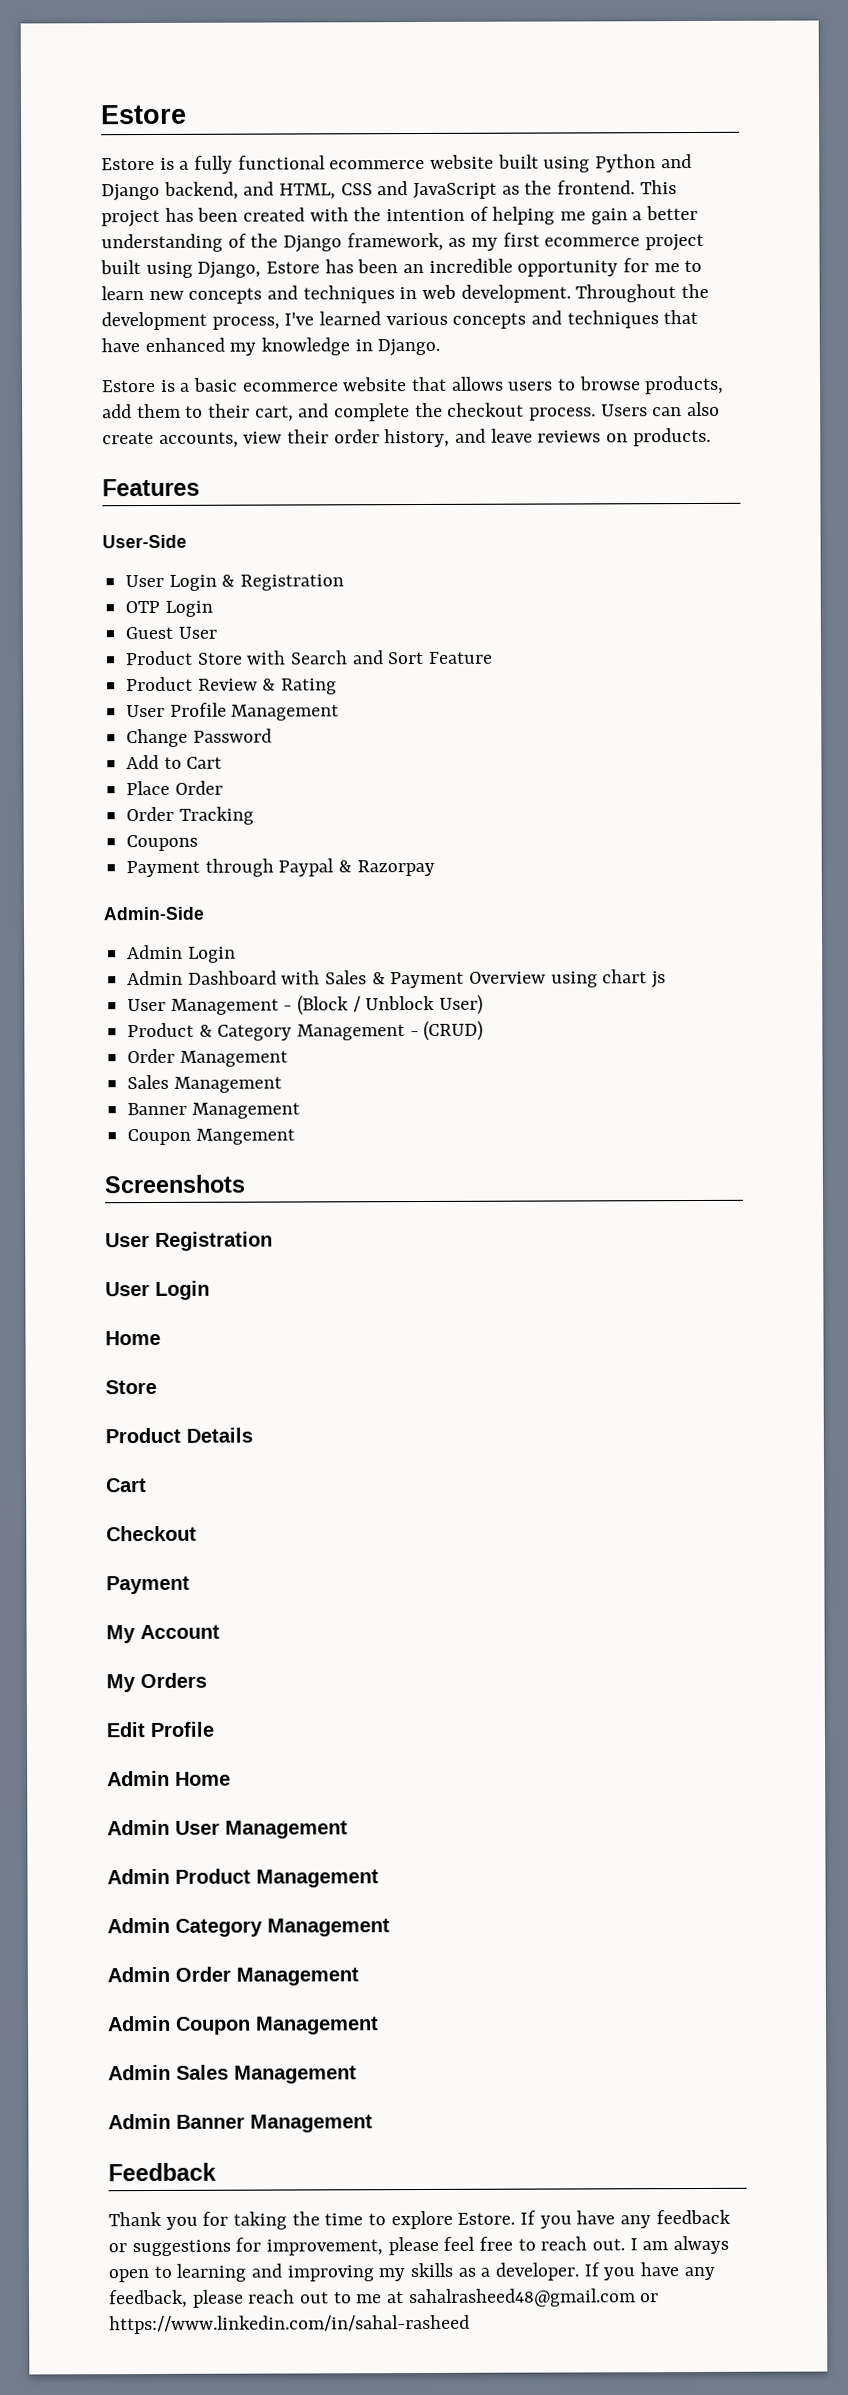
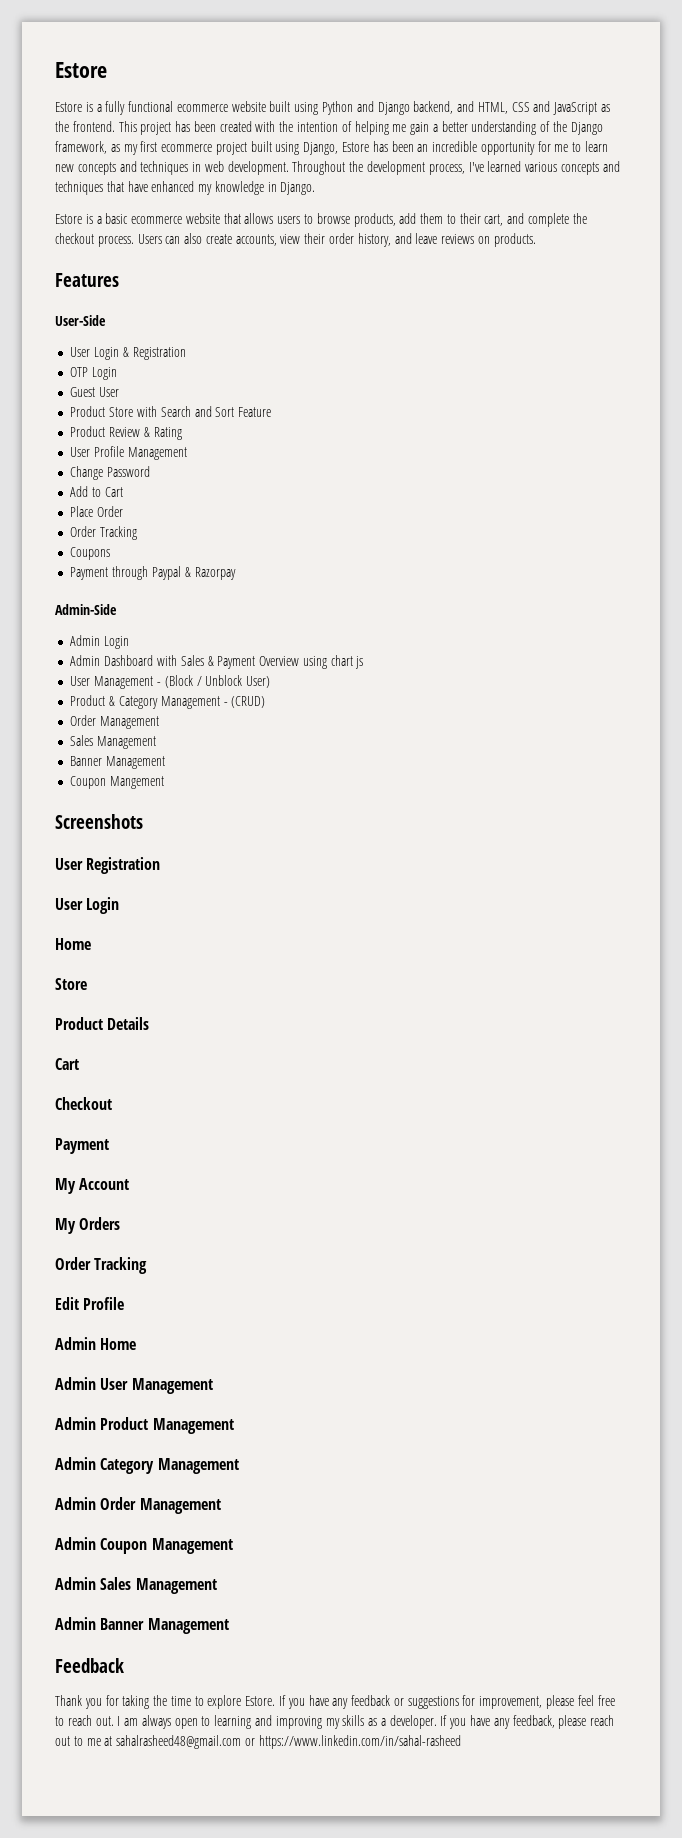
  My Orders
+ Order Tracking

